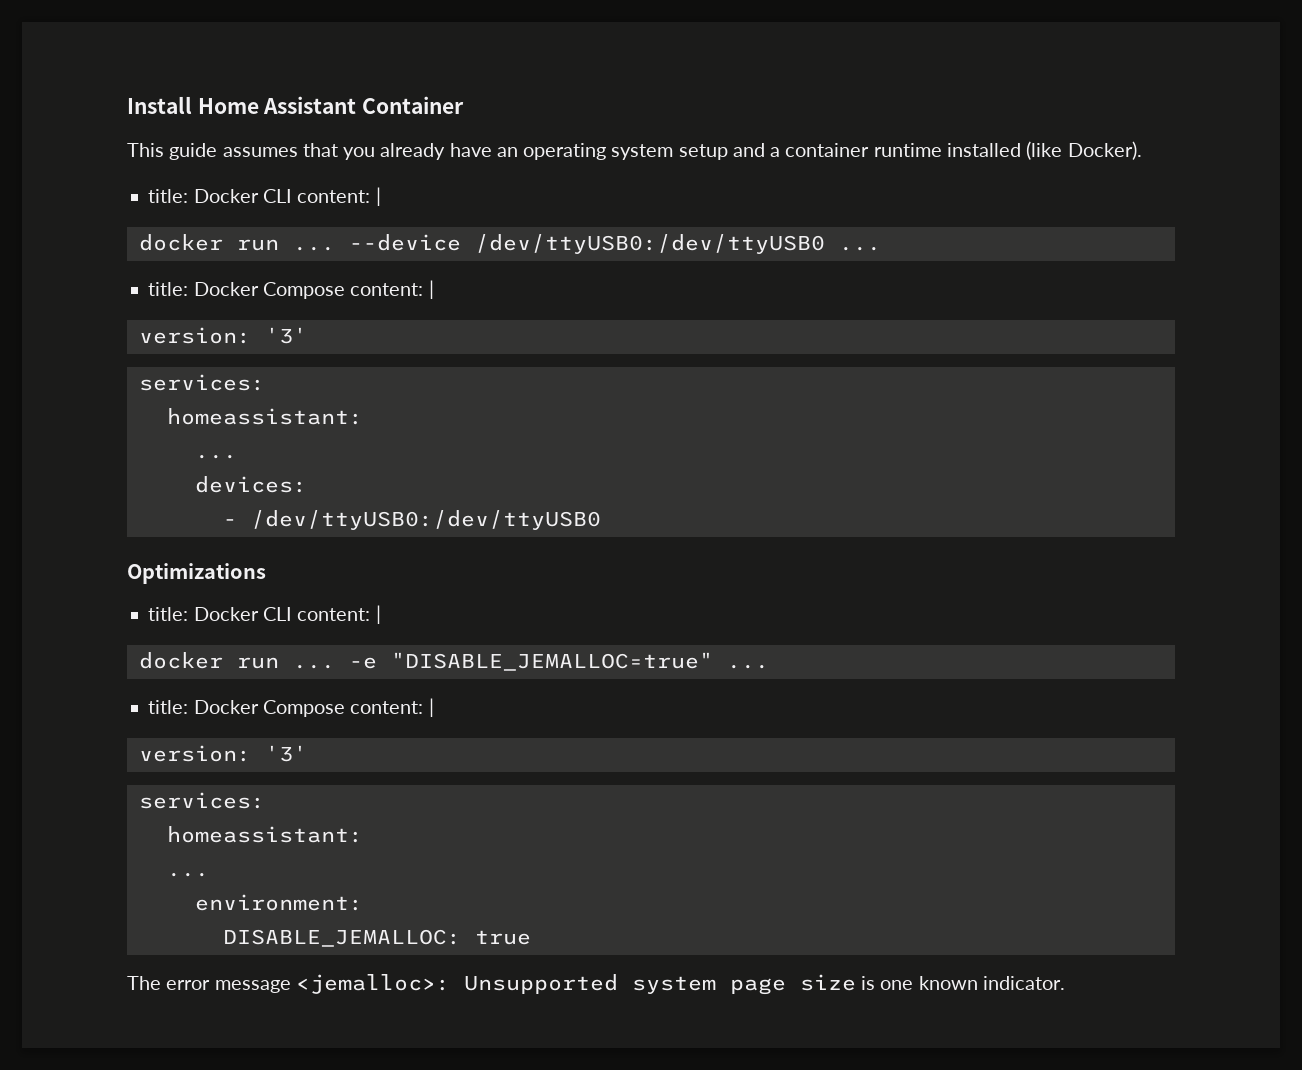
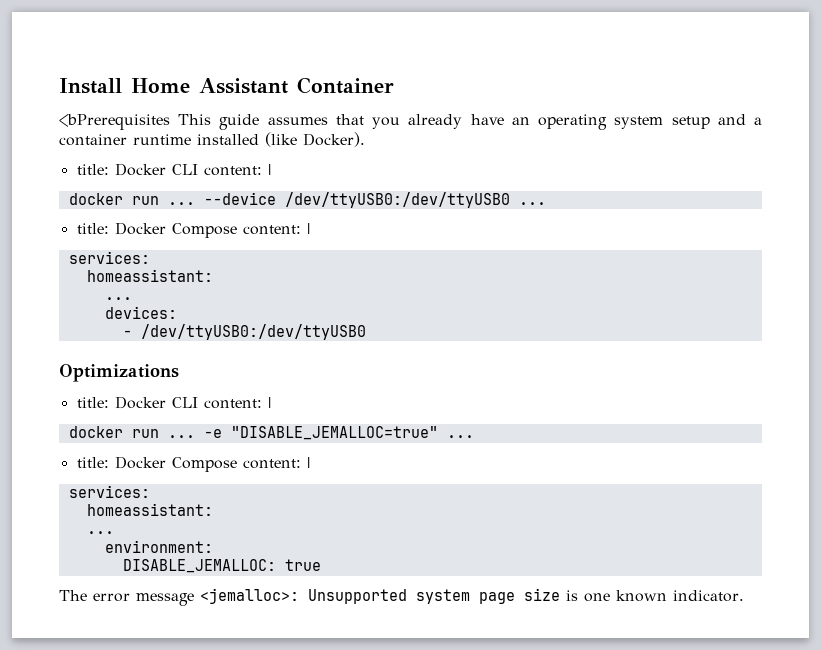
- This guide assumes that you already have an operating system setup and a container runtime installed (like Docker).
+ <bPrerequisites This guide assumes that you already have an operating system setup and a container runtime installed (like Docker).
  --device /dev/ttyUSB0:/dev/ttyUSB0 ...
  title: Docker Compose content: |
- version: '3'
  -e "DISABLE_JEMALLOC=true" ...
  title: Docker Compose content: |
- version: '3'

